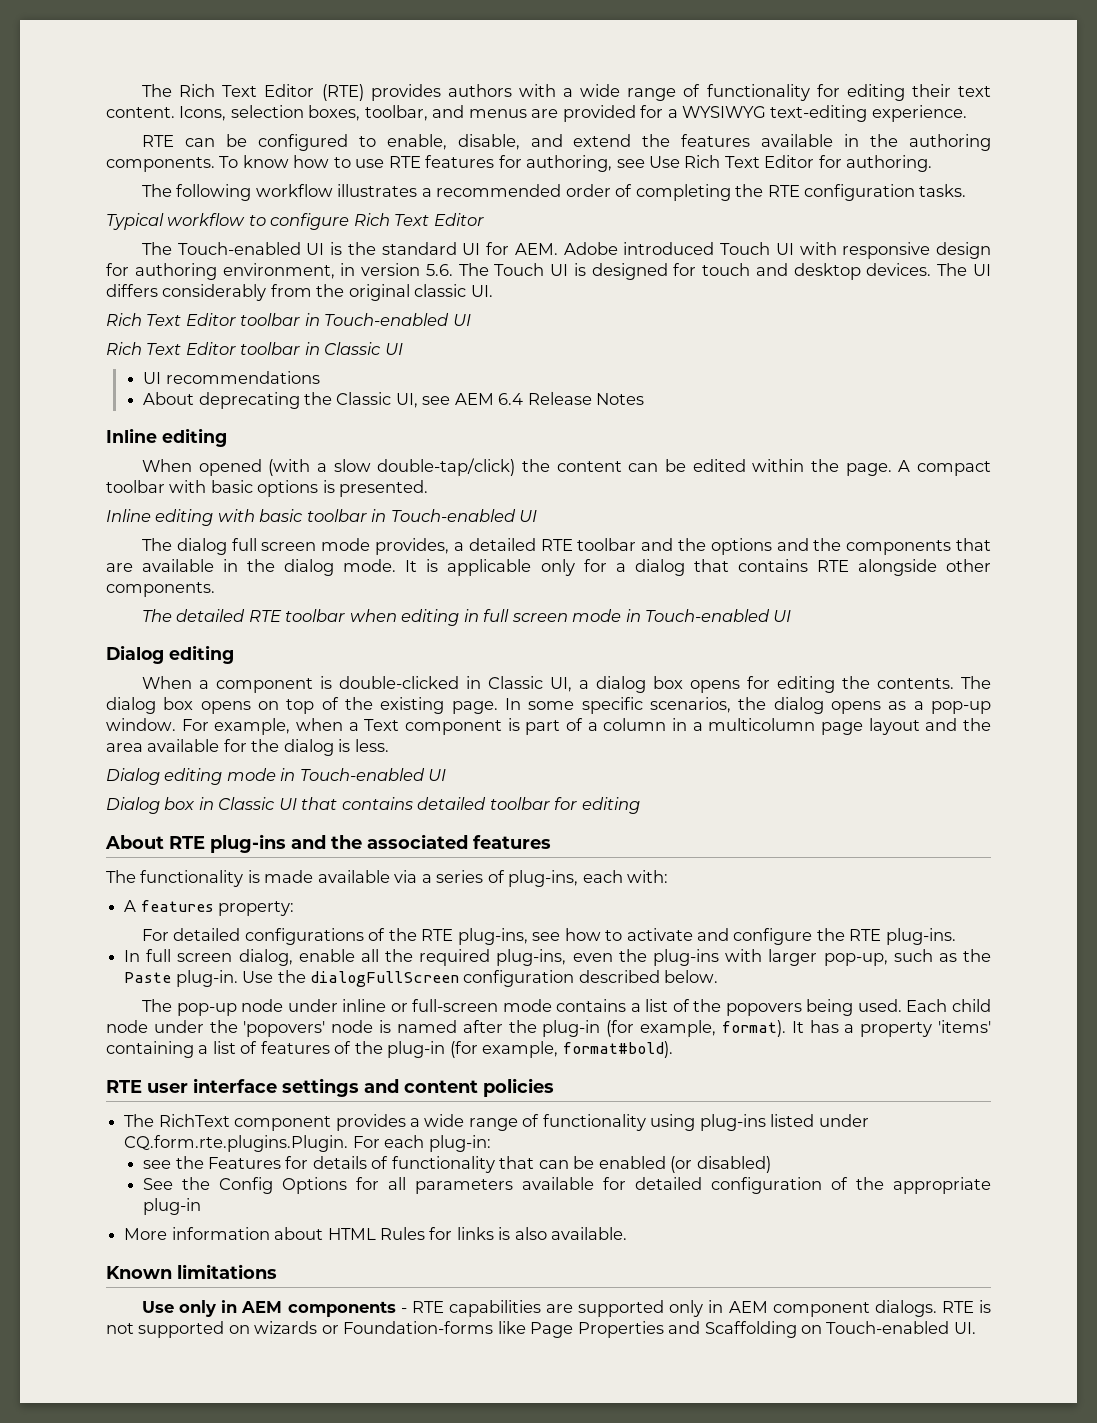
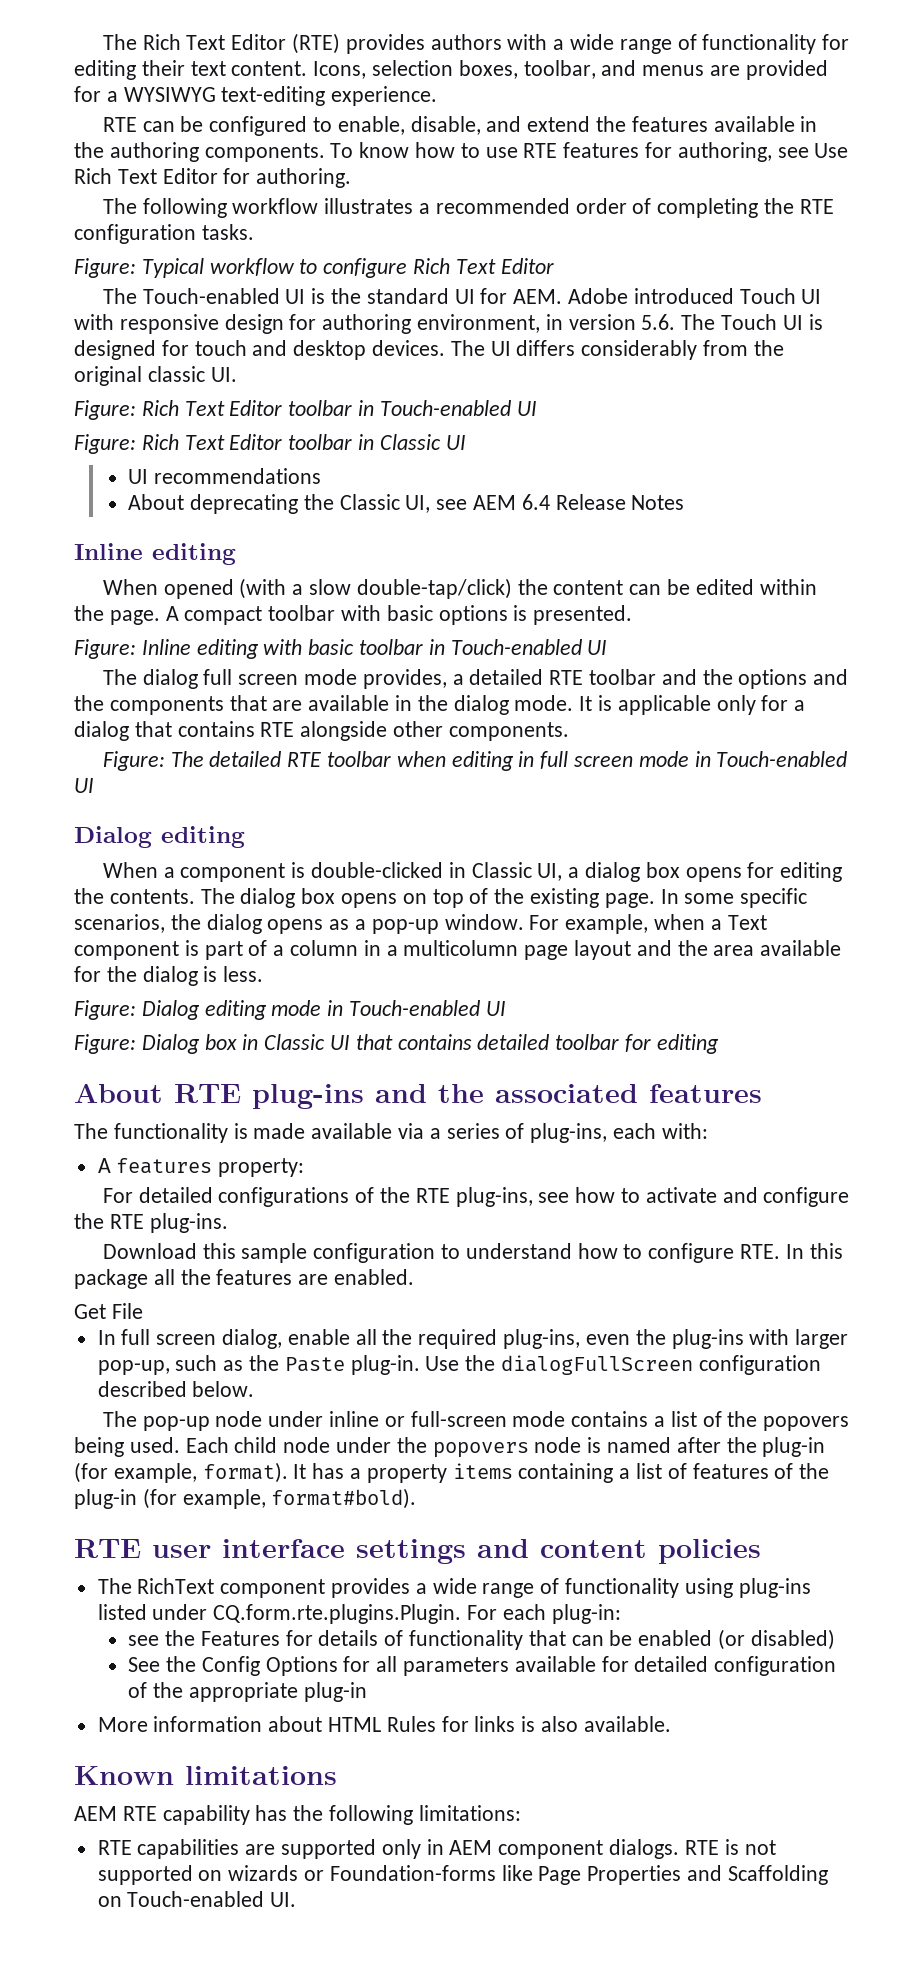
- Typical workflow to configure Rich Text Editor
+ Figure: Typical workflow to configure Rich Text Editor
- Rich Text Editor toolbar in Touch-enabled UI
+ Figure: Rich Text Editor toolbar in Touch-enabled UI
- Rich Text Editor toolbar in Classic UI
+ Figure: Rich Text Editor toolbar in Classic UI
- Inline editing with basic toolbar in Touch-enabled UI
+ Figure: Inline editing with basic toolbar in Touch-enabled UI
- The detailed RTE toolbar when editing in full screen mode in Touch-enabled UI
+ Figure: The detailed RTE toolbar when editing in full screen mode in Touch-enabled UI
- Dialog editing mode in Touch-enabled UI
+ Figure: Dialog editing mode in Touch-enabled UI
- Dialog box in Classic UI that contains detailed toolbar for editing
+ Figure: Dialog box in Classic UI that contains detailed toolbar for editing
+ Download this sample configuration to understand how to configure RTE. In this package all the features are enabled.
+ Get File
- Each child node under the 'popovers' node is named after the plug-in (for example, format).
+ Each child node under the popovers node is named after the plug-in (for example, format).
- It has a property 'items' containing a list of features of the plug-in (for example, format#bold).
+ It has a property items containing a list of features of the plug-in (for example, format#bold).
- Use only in AEM components - RTE capabilities are supported only in AEM component dialogs.
+ AEM RTE capability has the following limitations:
+ RTE capabilities are supported only in AEM component dialogs.

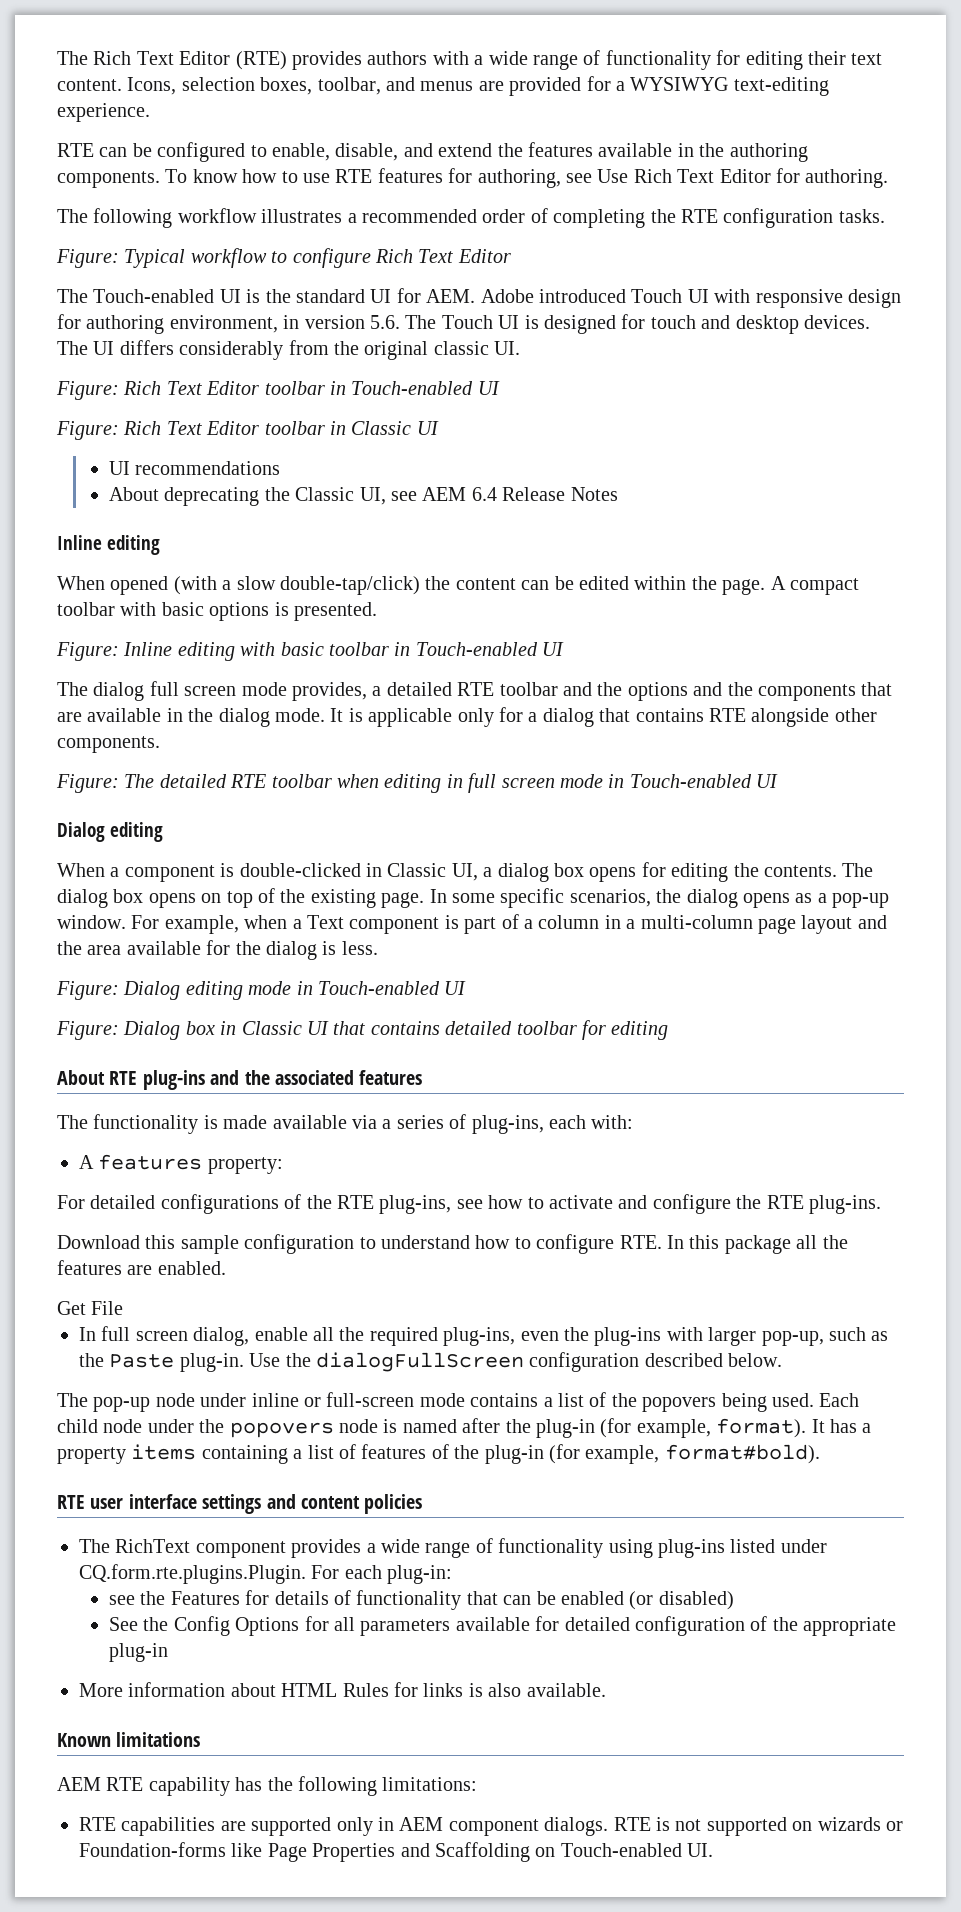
- For example, when a Text component is part of a column in a multicolumn page layout and the area available for the dialog is less.
+ For example, when a Text component is part of a column in a multi-column page layout and the area available for the dialog is less.

